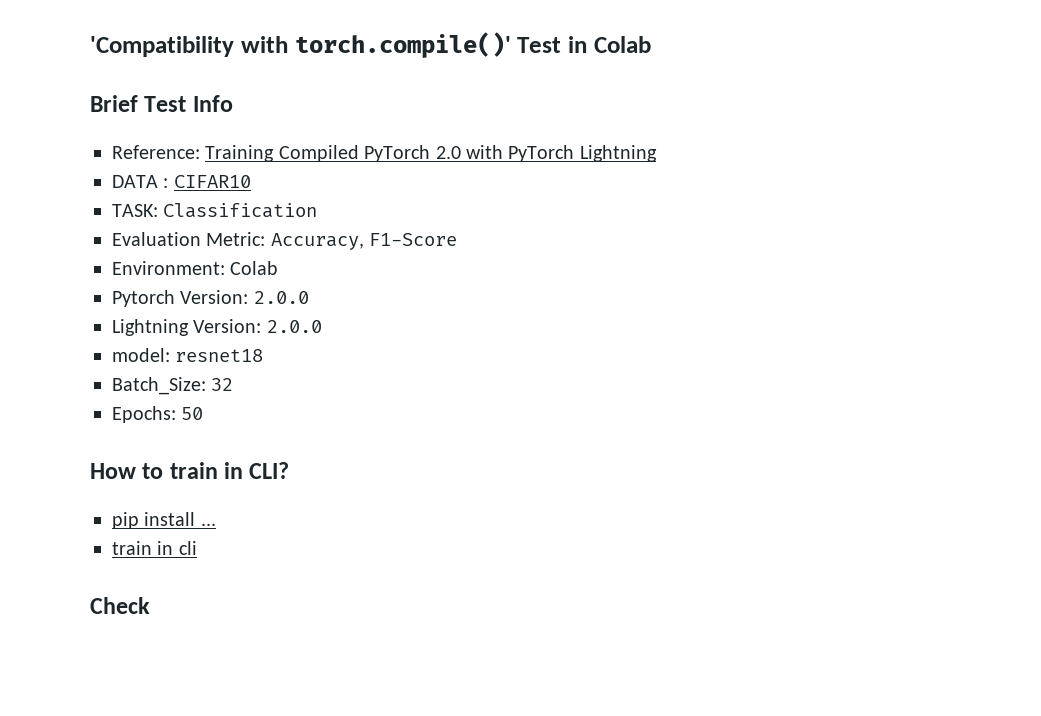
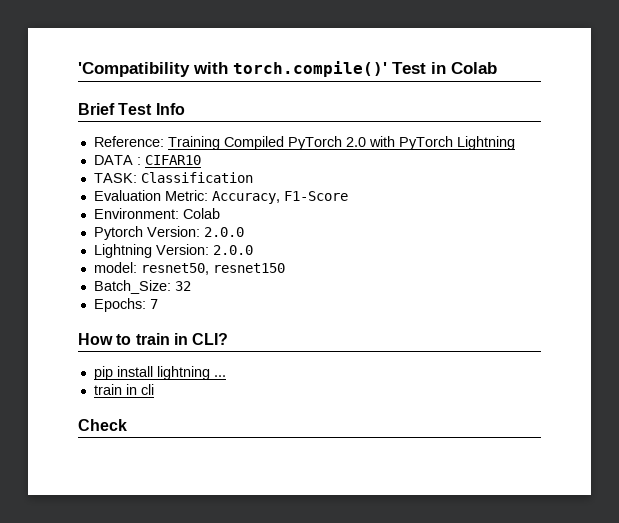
- model: resnet18
+ model: resnet50, resnet150
- Epochs: 50
+ Epochs: 7
- pip install ...
+ pip install lightning ...

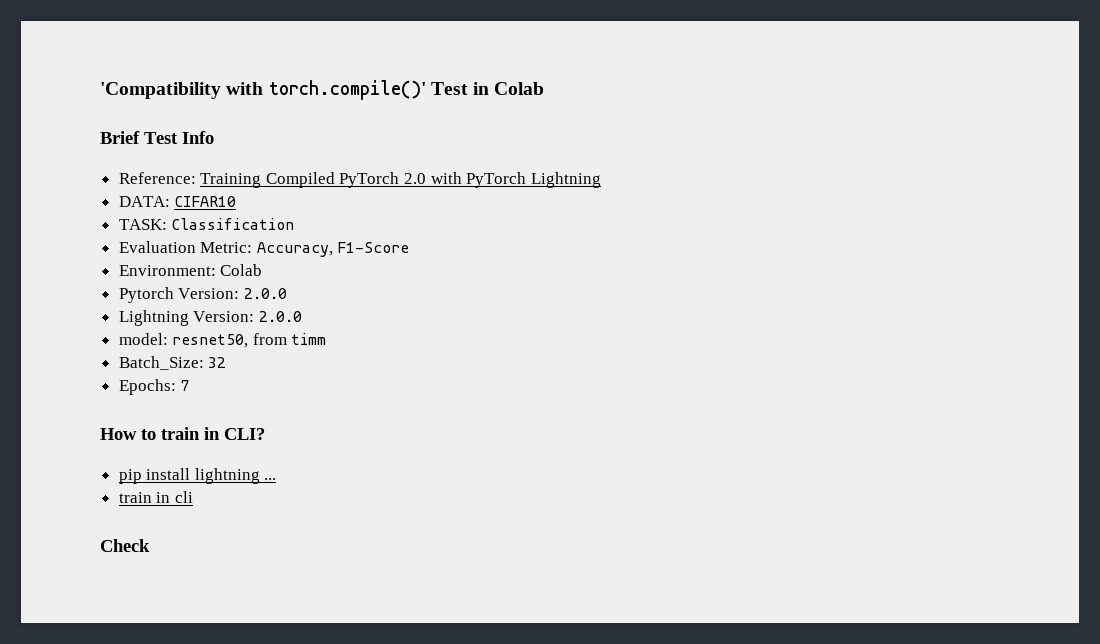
- DATA : CIFAR10
+ DATA: CIFAR10
- model: resnet50, resnet150
+ model: resnet50, from timm

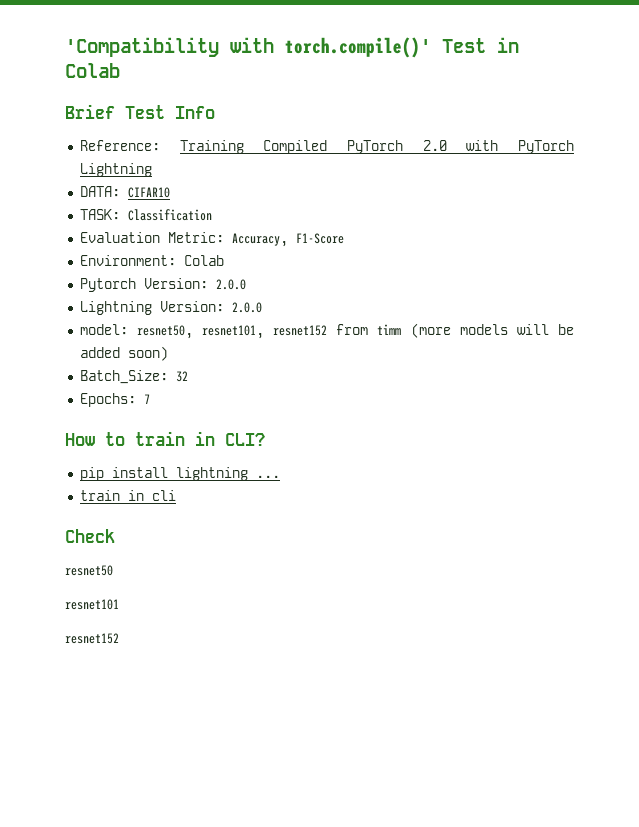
- model: resnet50, from timm
+ model: resnet50, resnet101, resnet152 from timm (more models will be added soon)
+ resnet50
+ resnet101
+ resnet152

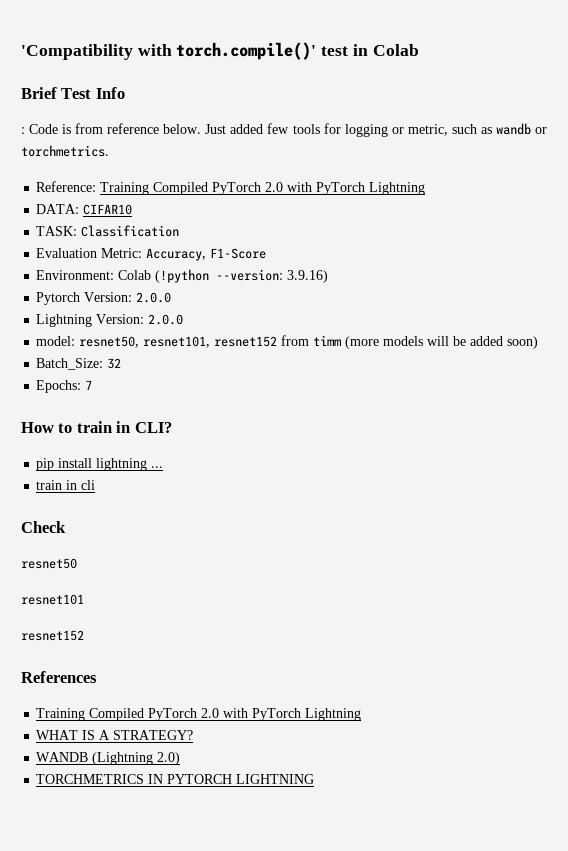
- 'Compatibility with torch.compile()' Test in Colab
+ 'Compatibility with torch.compile()' test in Colab
+ : Code is from reference below. Just added few tools for logging or metric, such as wandb or torchmetrics.
- Environment: Colab
+ Environment: Colab (!python --version: 3.9.16)
+ References
+ Training Compiled PyTorch 2.0 with PyTorch Lightning
+ WHAT IS A STRATEGY?
+ WANDB (Lightning 2.0)
+ TORCHMETRICS IN PYTORCH LIGHTNING

